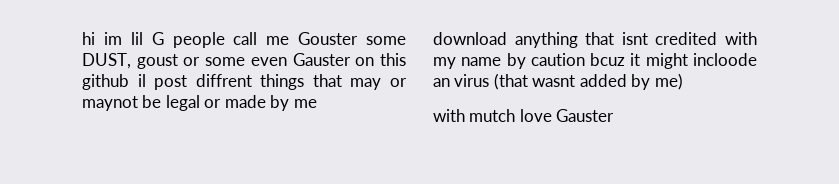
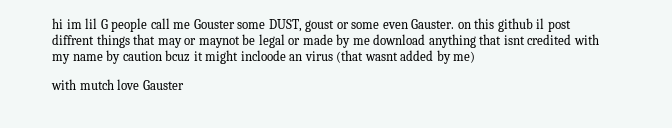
- hi im lil G people call me Gouster some DUST, goust or some even Gauster on this github il post diffrent things that may or maynot be legal or made by me
- download anything that isnt credited with my name by caution bcuz it might incloode an virus (that wasnt added by me)
+ hi im lil G people call me Gouster some DUST, goust or some even Gauster. on this github il post diffrent things that may or maynot be legal or made by me download anything that isnt credited with my name by caution bcuz it might incloode an virus (that wasnt added by me)

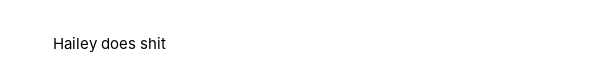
- hi im lil G people call me Gouster some DUST, goust or some even Gauster. on this github il post diffrent things that may or maynot be legal or made by me download anything that isnt credited with my name by caution bcuz it might incloode an virus (that wasnt added by me)
- with mutch love Gauster
+ Hailey does shit

